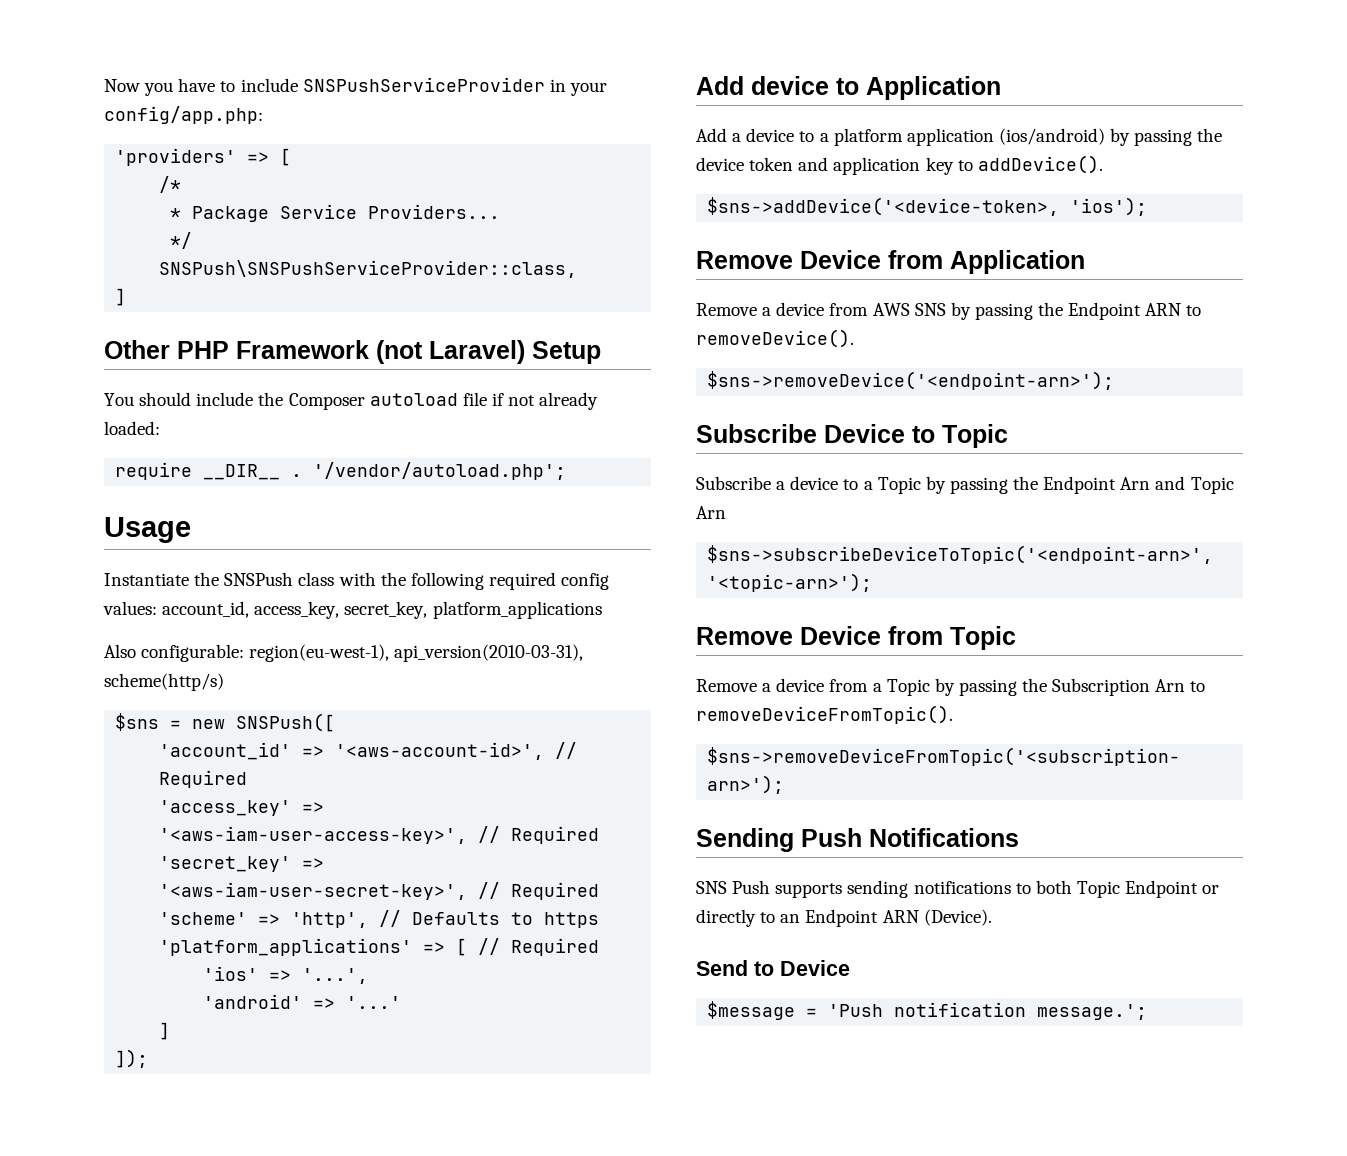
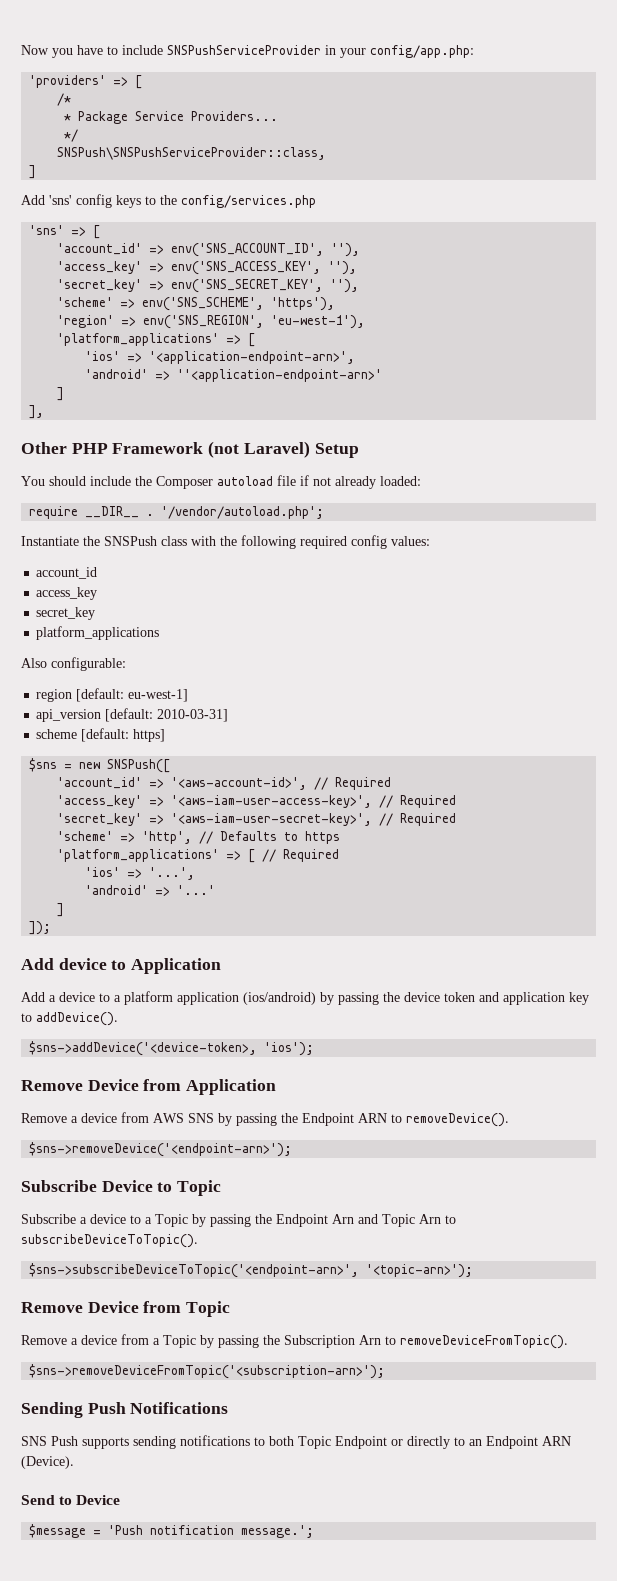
+ Add 'sns' config keys to the config/services.php
+ 'sns' => [
+ 'account_id' => env('SNS_ACCOUNT_ID', ''),
+ 'access_key' => env('SNS_ACCESS_KEY', ''),
+ 'secret_key' => env('SNS_SECRET_KEY', ''),
+ 'scheme' => env('SNS_SCHEME', 'https'),
+ 'region' => env('SNS_REGION', 'eu-west-1'),
+ 'platform_applications' => [
+ 'ios' => '<application-endpoint-arn>',
+ 'android' => ''<application-endpoint-arn>'
+ ]
+ ],
- Usage
- Instantiate the SNSPush class with the following required config values: account_id, access_key, secret_key, platform_applications
+ Instantiate the SNSPush class with the following required config values:
+ account_id
+ access_key
+ secret_key
+ platform_applications
- Also configurable: region(eu-west-1), api_version(2010-03-31), scheme(http/s)
+ Also configurable:
+ region [default: eu-west-1]
+ api_version [default: 2010-03-31]
+ scheme [default: https]
- Subscribe a device to a Topic by passing the Endpoint Arn and Topic Arn
+ Subscribe a device to a Topic by passing the Endpoint Arn and Topic Arn to subscribeDeviceToTopic().

